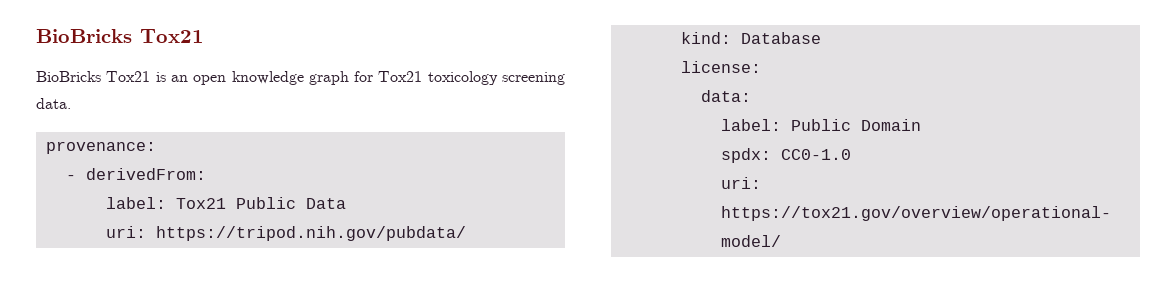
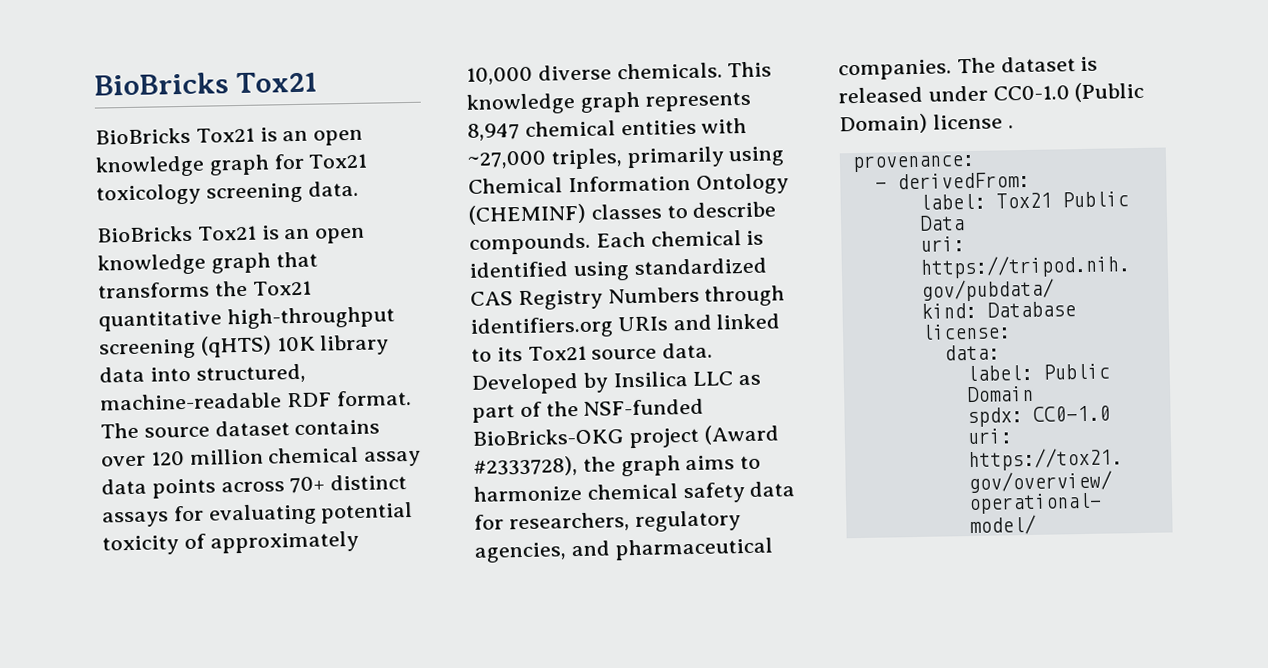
+ BioBricks Tox21 is an open knowledge graph that transforms the Tox21 quantitative high-throughput screening (qHTS) 10K library data into structured, machine-readable RDF format. The source dataset contains over 120 million chemical assay data points across 70+ distinct assays for evaluating potential toxicity of approximately 10,000 diverse chemicals. This knowledge graph represents 8,947 chemical entities with ~27,000 triples, primarily using Chemical Information Ontology (CHEMINF) classes to describe compounds. Each chemical is identified using standardized CAS Registry Numbers through identifiers.org URIs and linked to its Tox21 source data. Developed by Insilica LLC as part of the NSF-funded BioBricks-OKG project (Award #2333728), the graph aims to harmonize chemical safety data for researchers, regulatory agencies, and pharmaceutical companies. The dataset is released under CC0-1.0 (Public Domain) license .

